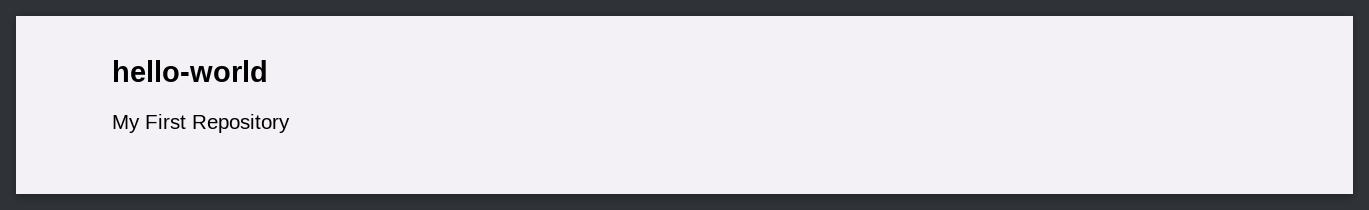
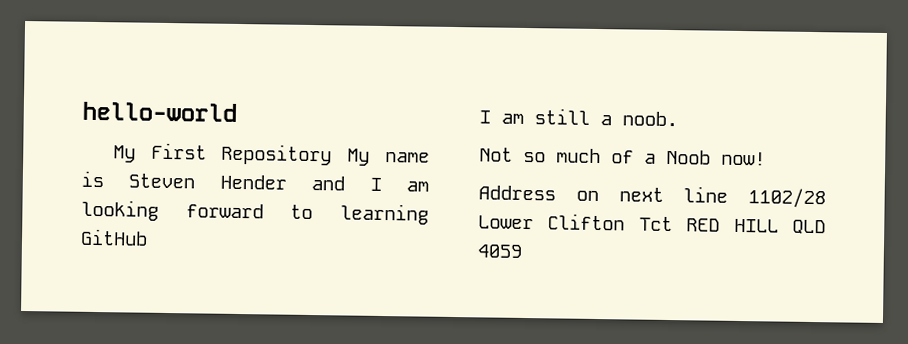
- My First Repository
+ My First Repository My name is Steven Hender and I am looking forward to learning GitHub
+ I am still a noob.
+ Not so much of a Noob now!
+ Address on next line 1102/28 Lower Clifton Tct RED HILL QLD 4059

